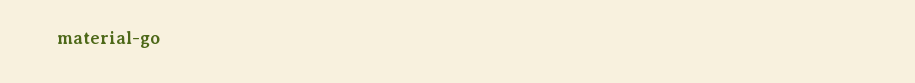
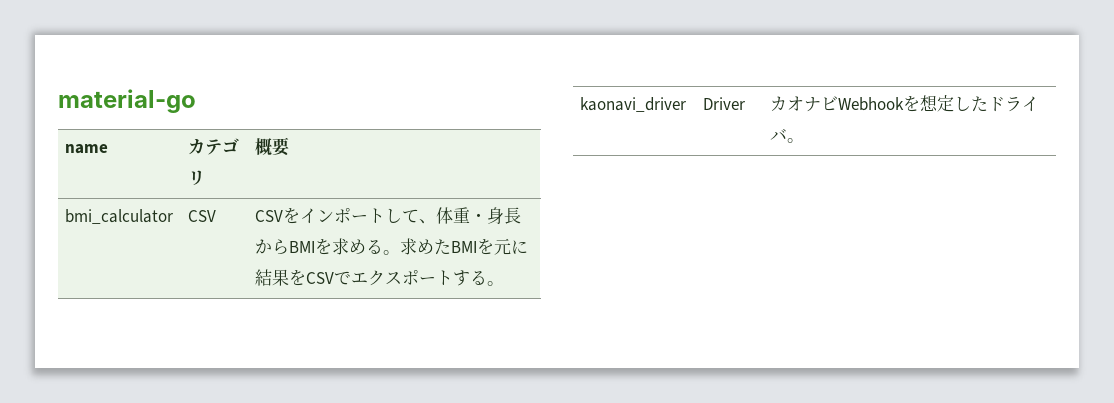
+ name | カテゴリ | 概要
+ bmi_calculator | CSV | CSVをインポートして、体重・身長からBMIを求める。求めたBMIを元に結果をCSVでエクスポートする。
+ kaonavi_driver | Driver | カオナビWebhookを想定したドライバ。

